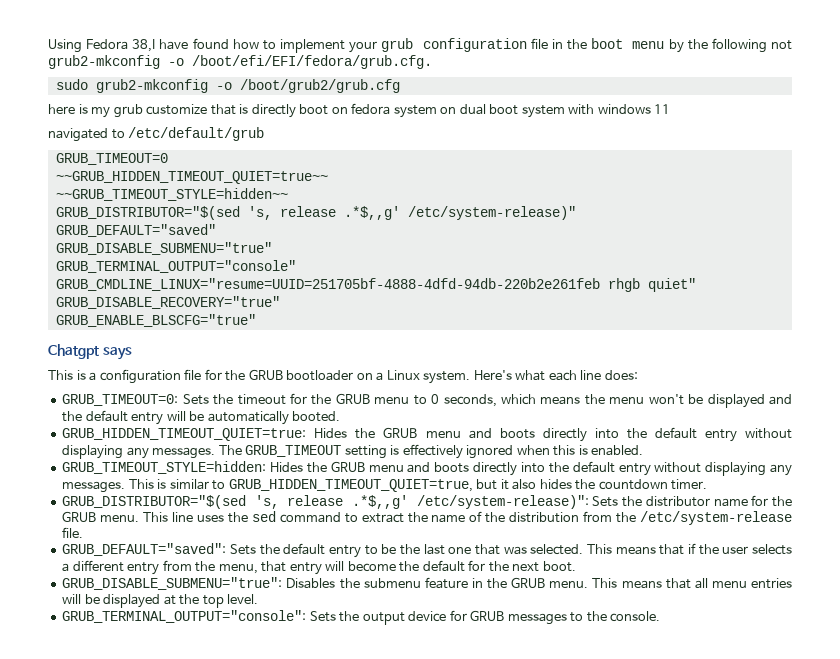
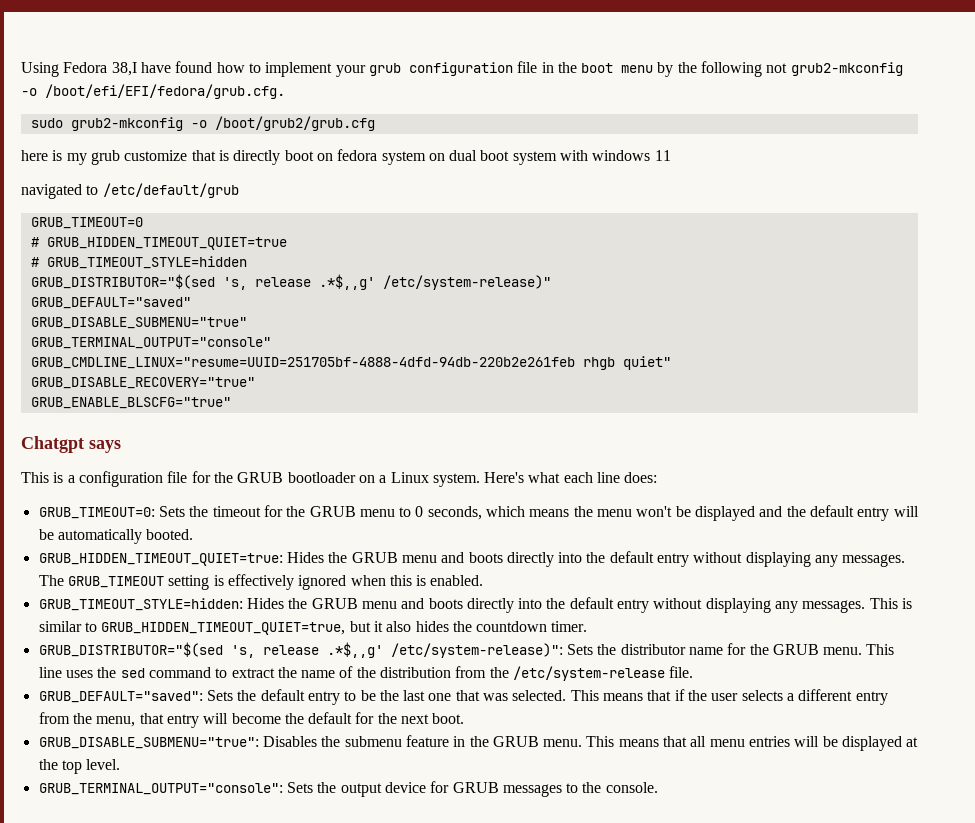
- ~~GRUB_HIDDEN_TIMEOUT_QUIET=true~~
- ~~GRUB_TIMEOUT_STYLE=hidden~~
+ # GRUB_HIDDEN_TIMEOUT_QUIET=true
+ # GRUB_TIMEOUT_STYLE=hidden

